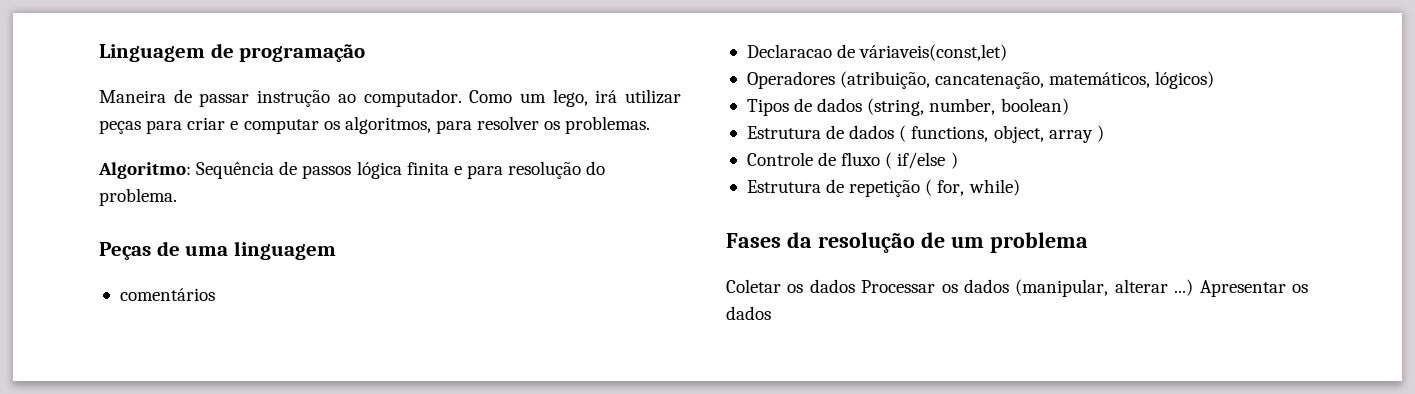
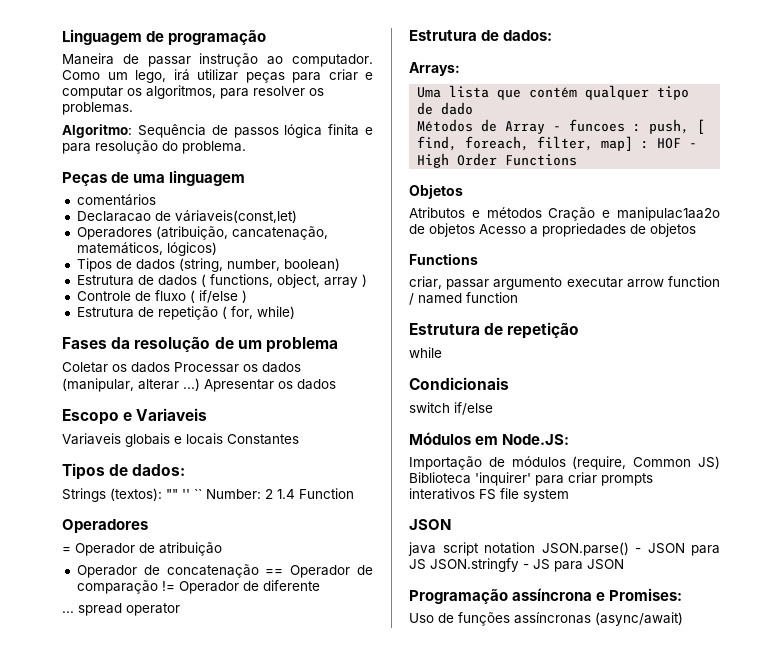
+ Escopo e Variaveis
+ Variaveis globais e locais Constantes
+ Tipos de dados:
+ Strings (textos): "" '' `` Number: 2 1.4 Function
+ Operadores
+ = Operador de atribuição
+ Operador de concatenação == Operador de comparação != Operador de diferente
+ ... spread operator
+ Estrutura de dados:
+ Arrays:
+ Uma lista que contém qualquer tipo de dado
+ Métodos de Array - funcoes : push, [ find, foreach, filter, map] : HOF - High Order Functions
+ Objetos
+ Atributos e métodos Cração e manipulac1aa2o de objetos Acesso a propriedades de objetos
+ Functions
+ criar, passar argumento executar arrow function / named function
+ Estrutura de repetição
+ while
+ Condicionais
+ switch if/else
+ Módulos em Node.JS:
+ Importação de módulos (require, Common JS) Biblioteca 'inquirer' para criar prompts interativos FS file system
+ JSON
+ java script notation JSON.parse() - JSON para JS JSON.stringfy - JS para JSON
+ Programação assíncrona e Promises:
+ Uso de funções assíncronas (async/await)

